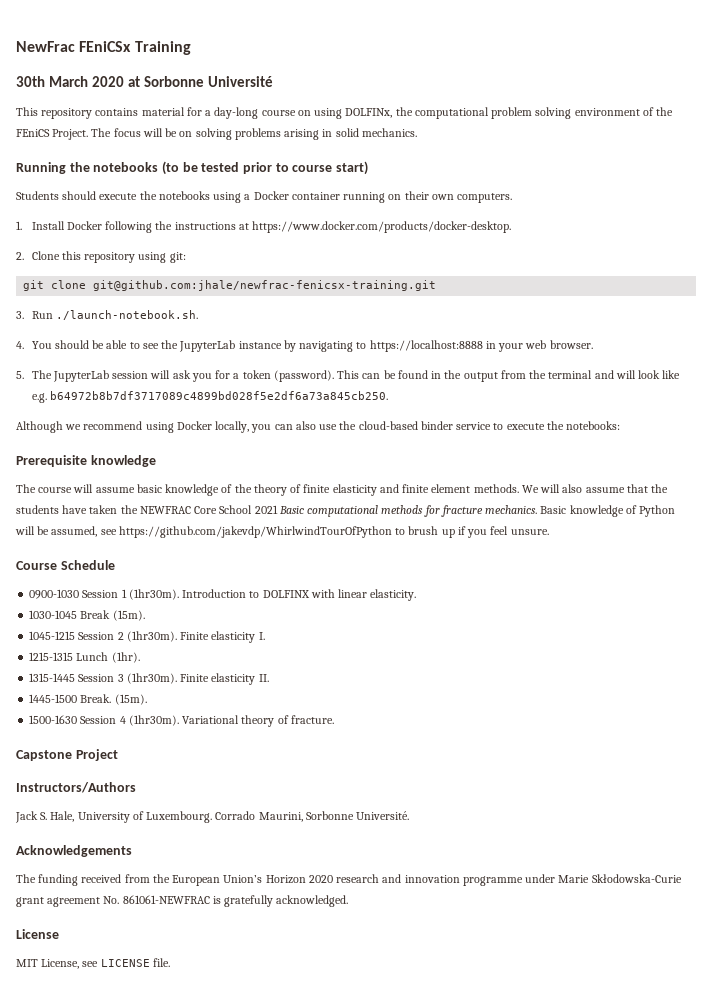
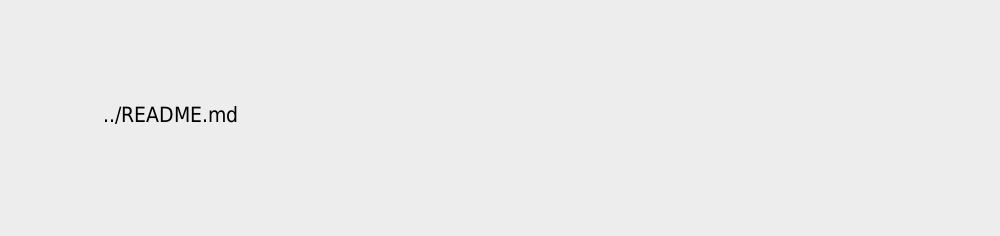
- NewFrac FEniCSx Training
- 30th March 2020 at Sorbonne Université
- This repository contains material for a day-long course on using DOLFINx, the computational problem solving environment of the FEniCS Project. The focus will be on solving problems arising in solid mechanics.
- Running the notebooks (to be tested prior to course start)
- Students should execute the notebooks using a Docker container running on their own computers.
- 1. Install Docker following the instructions at https://www.docker.com/products/docker-desktop.
- 2. Clone this repository using git:
- git clone git@github.com:jhale/newfrac-fenicsx-training.git
- 3. Run ./launch-notebook.sh.
- 4. You should be able to see the JupyterLab instance by navigating to https://localhost:8888 in your web browser.
- 5. The JupyterLab session will ask you for a token (password). This can be found in the output from the terminal and will look like e.g. b64972b8b7df3717089c4899bd028f5e2df6a73a845cb250.
- Although we recommend using Docker locally, you can also use the cloud-based binder service to execute the notebooks:
- Prerequisite knowledge
- The course will assume basic knowledge of the theory of finite elasticity and finite element methods. We will also assume that the students have taken the NEWFRAC Core School 2021 Basic computational methods for fracture mechanics. Basic knowledge of Python will be assumed, see https://github.com/jakevdp/WhirlwindTourOfPython to brush up if you feel unsure.
- Course Schedule
- 0900-1030 Session 1 (1hr30m). Introduction to DOLFINX with linear elasticity.
- 1030-1045 Break (15m).
- 1045-1215 Session 2 (1hr30m). Finite elasticity I.
- 1215-1315 Lunch (1hr).
- 1315-1445 Session 3 (1hr30m). Finite elasticity II.
- 1445-1500 Break. (15m).
- 1500-1630 Session 4 (1hr30m). Variational theory of fracture.
- Capstone Project
- Instructors/Authors
- Jack S. Hale, University of Luxembourg. Corrado Maurini, Sorbonne Université.
- Acknowledgements
- The funding received from the European Union’s Horizon 2020 research and innovation programme under Marie Skłodowska-Curie grant agreement No. 861061-NEWFRAC is gratefully acknowledged.
- License
- MIT License, see LICENSE file.
+ ../README.md

